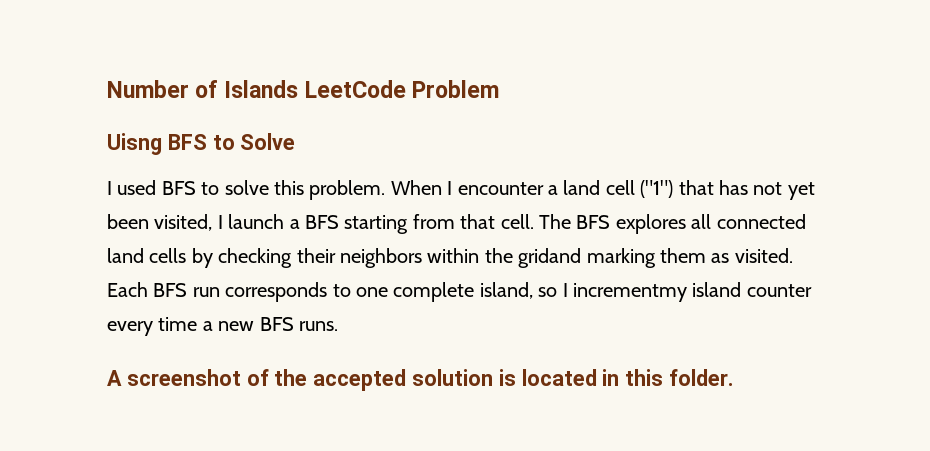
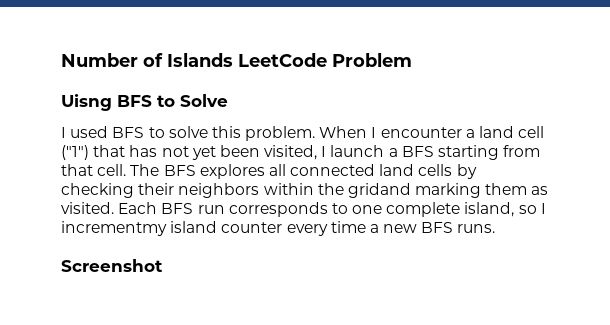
- A screenshot of the accepted solution is located in this folder.
+ Screenshot

